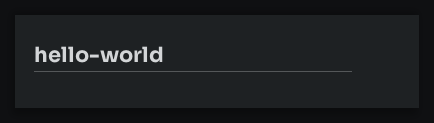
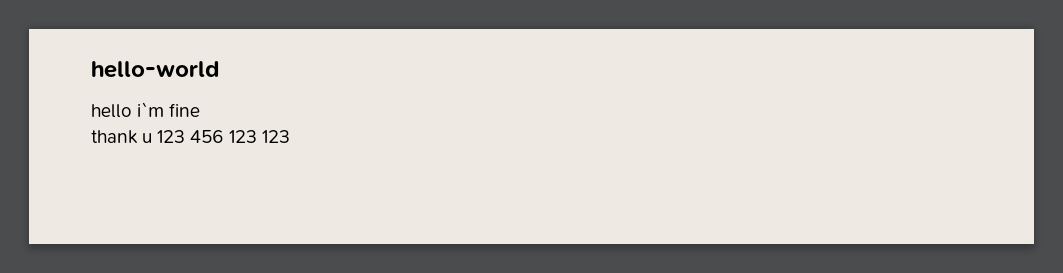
+ hello i`m fine
+ thank u 123 456 123 123

